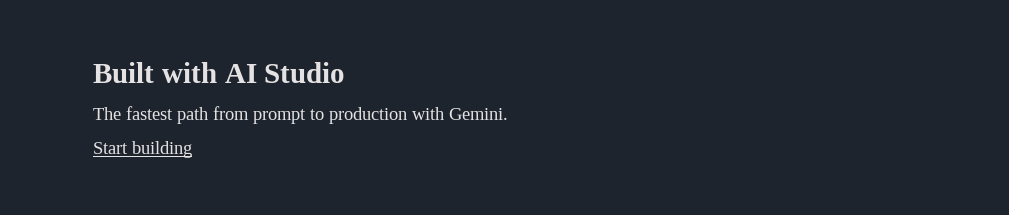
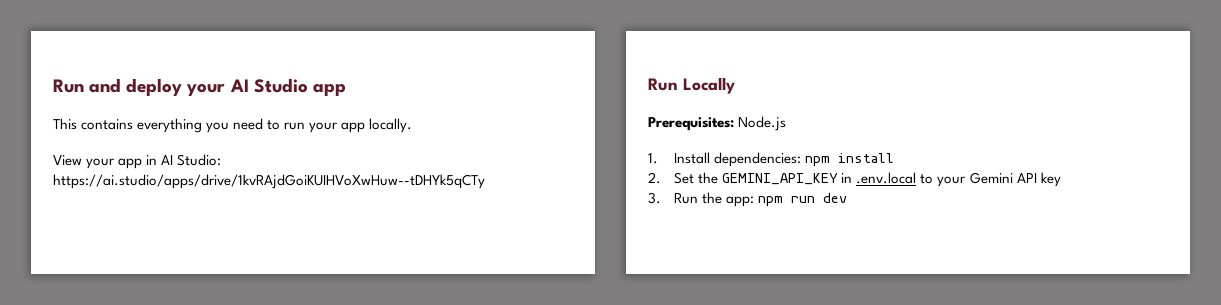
- Built with AI Studio
- The fastest path from prompt to production with Gemini.
- Start building
+ Run and deploy your AI Studio app
+ This contains everything you need to run your app locally.
+ View your app in AI Studio: https://ai.studio/apps/drive/1kvRAjdGoiKUIHVoXwHuw--tDHYk5qCTy
+ Run Locally
+ Prerequisites: Node.js
+ 1. Install dependencies: npm install
+ 2. Set the GEMINI_API_KEY in .env.local to your Gemini API key
+ 3. Run the app: npm run dev

